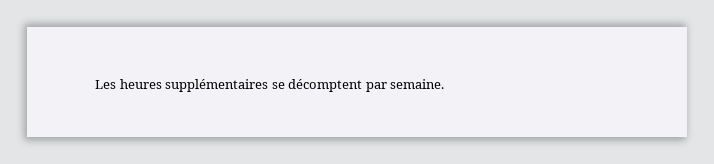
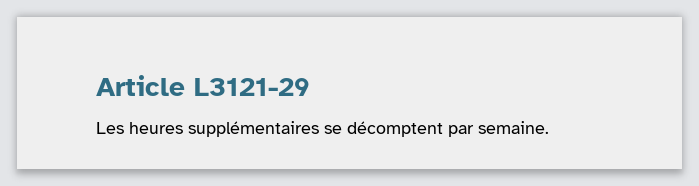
+ Article L3121-29

